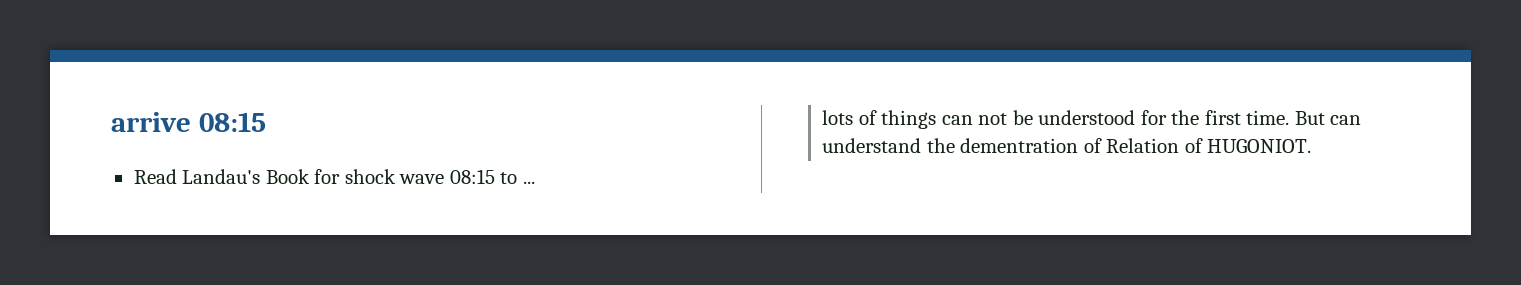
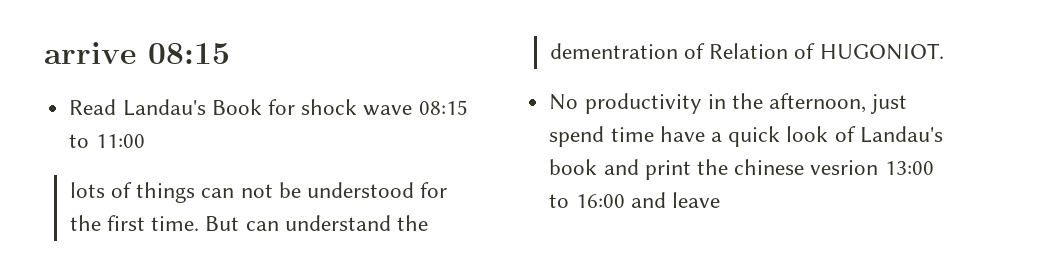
- Read Landau's Book for shock wave 08:15 to ...
+ Read Landau's Book for shock wave 08:15 to 11:00
+ No productivity in the afternoon, just spend time have a quick look of Landau's book and print the chinese vesrion 13:00 to 16:00 and leave

